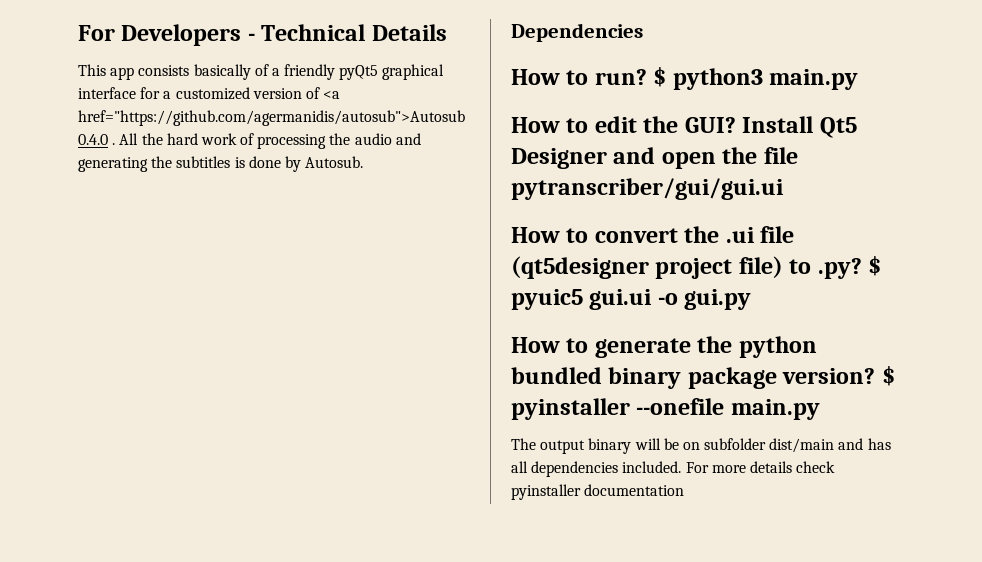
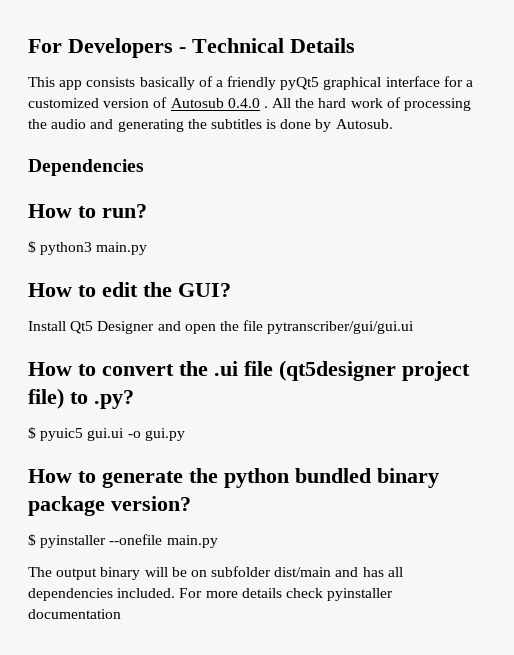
- This app consists basically of a friendly pyQt5 graphical interface for a customized version of <a href="https://github.com/agermanidis/autosub">Autosub 0.4.0 .
+ This app consists basically of a friendly pyQt5 graphical interface for a customized version of Autosub 0.4.0 .
- How to run? $ python3 main.py
+ How to run?
+ $ python3 main.py
- How to edit the GUI? Install Qt5 Designer and open the file pytranscriber/gui/gui.ui
+ How to edit the GUI?
+ Install Qt5 Designer and open the file pytranscriber/gui/gui.ui
- How to convert the .ui file (qt5designer project file) to .py? $ pyuic5 gui.ui -o gui.py
+ How to convert the .ui file (qt5designer project file) to .py?
+ $ pyuic5 gui.ui -o gui.py
- How to generate the python bundled binary package version? $ pyinstaller --onefile main.py
+ How to generate the python bundled binary package version?
+ $ pyinstaller --onefile main.py

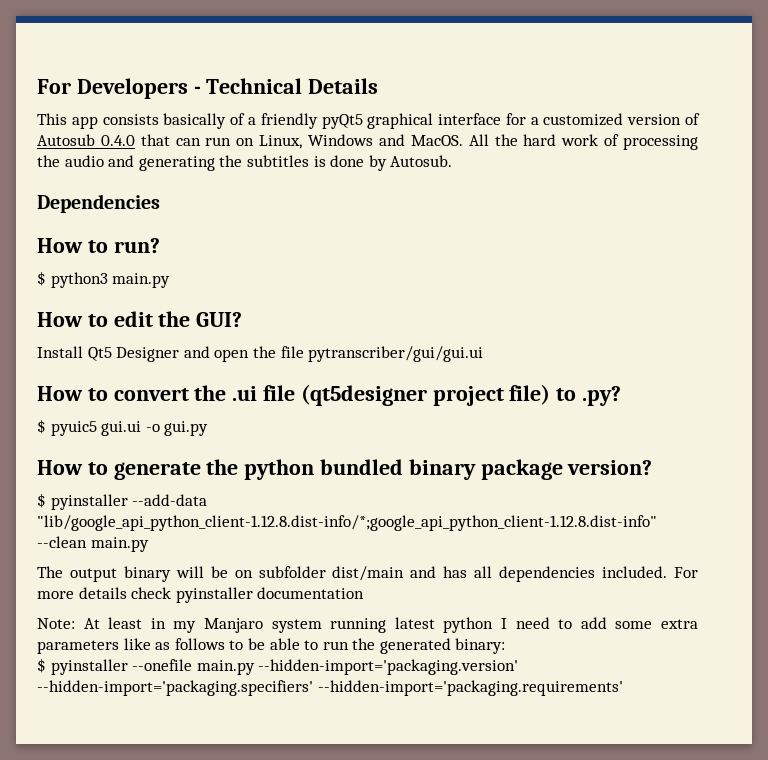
- This app consists basically of a friendly pyQt5 graphical interface for a customized version of Autosub 0.4.0 .
+ This app consists basically of a friendly pyQt5 graphical interface for a customized version of Autosub 0.4.0 that can run on Linux, Windows and MacOS.
- $ pyinstaller --onefile main.py
+ $ pyinstaller --add-data "lib/google_api_python_client-1.12.8.dist-info/*;google_api_python_client-1.12.8.dist-info" --clean main.py
+ Note: At least in my Manjaro system running latest python I need to add some extra parameters like as follows to be able to run the generated binary:
+ $ pyinstaller --onefile main.py --hidden-import='packaging.version' --hidden-import='packaging.specifiers' --hidden-import='packaging.requirements'

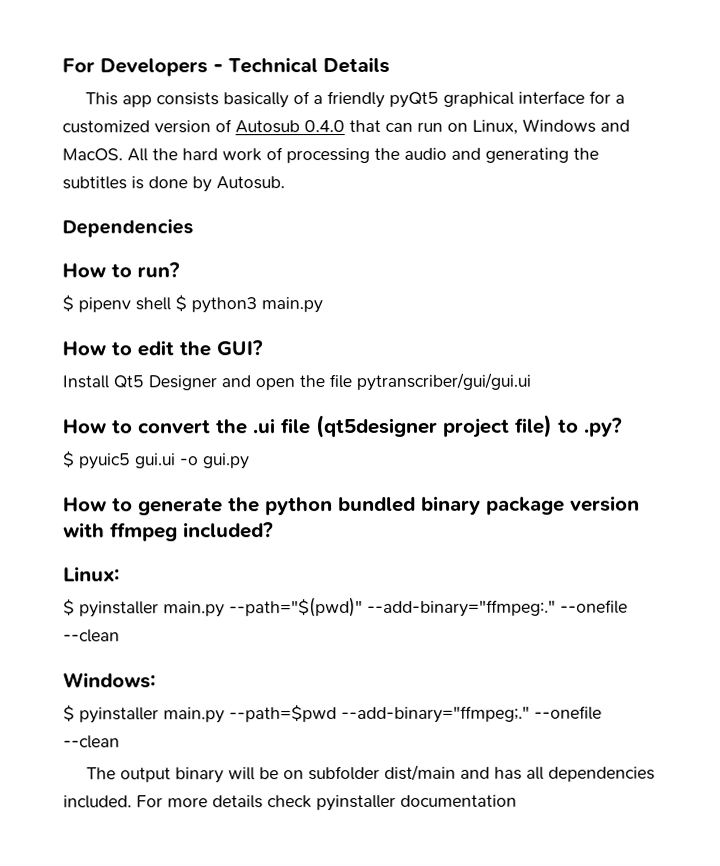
- $ python3 main.py
+ $ pipenv shell $ python3 main.py
- How to generate the python bundled binary package version?
- $ pyinstaller --add-data "lib/google_api_python_client-1.12.8.dist-info/*;google_api_python_client-1.12.8.dist-info" --clean main.py
+ How to generate the python bundled binary package version with ffmpeg included?
+ Linux:
+ $ pyinstaller main.py --path="$(pwd)" --add-binary="ffmpeg:." --onefile --clean
+ Windows:
+ $ pyinstaller main.py --path=$pwd --add-binary="ffmpeg;." --onefile --clean
- Note: At least in my Manjaro system running latest python I need to add some extra parameters like as follows to be able to run the generated binary:
- $ pyinstaller --onefile main.py --hidden-import='packaging.version' --hidden-import='packaging.specifiers' --hidden-import='packaging.requirements'

